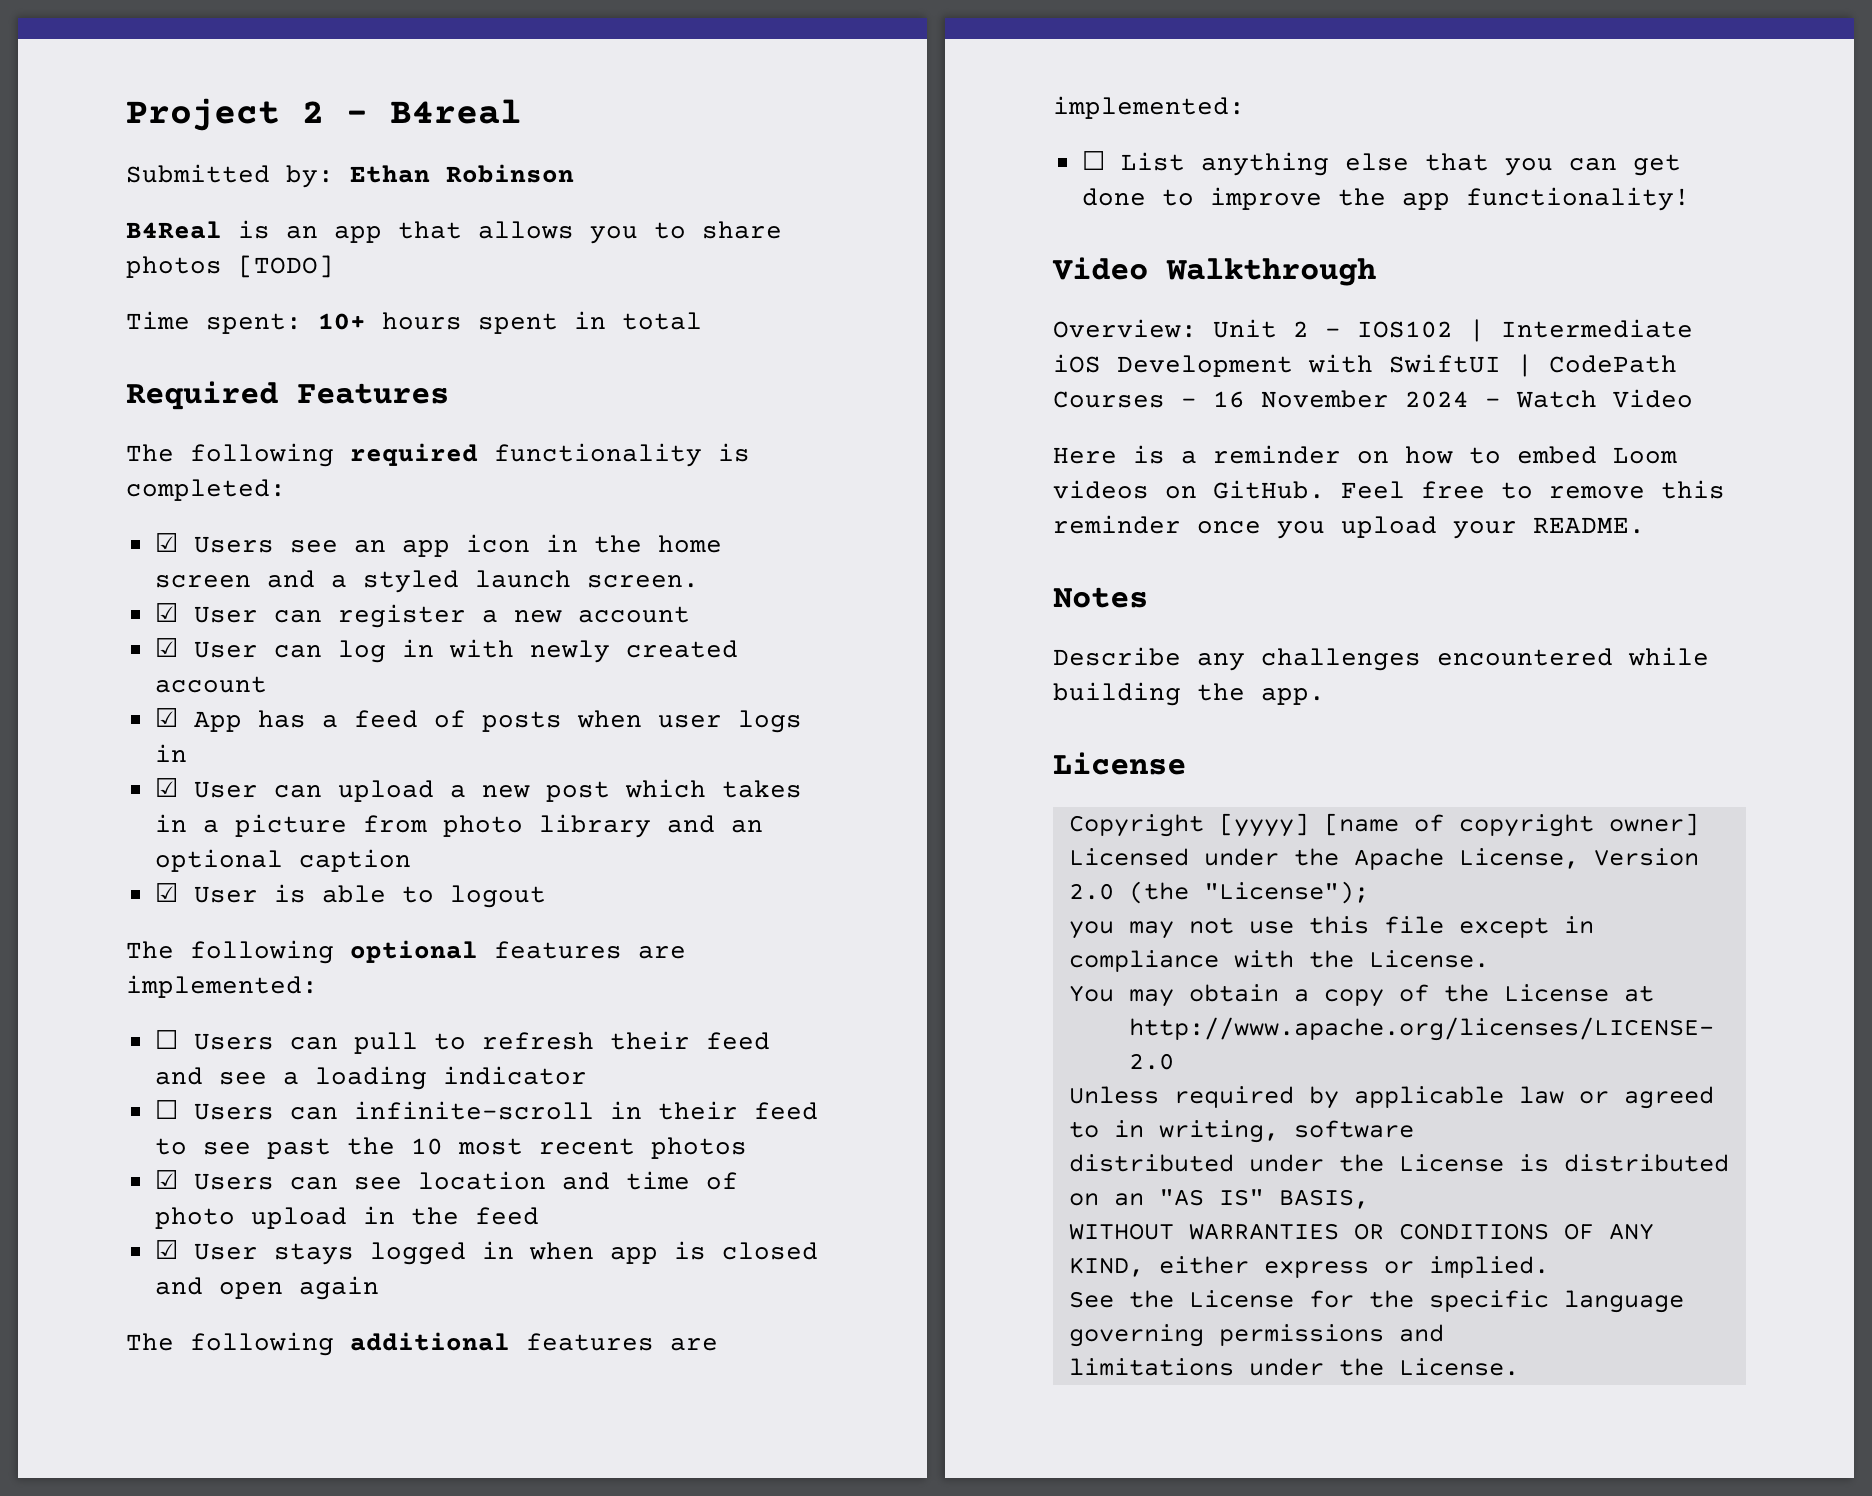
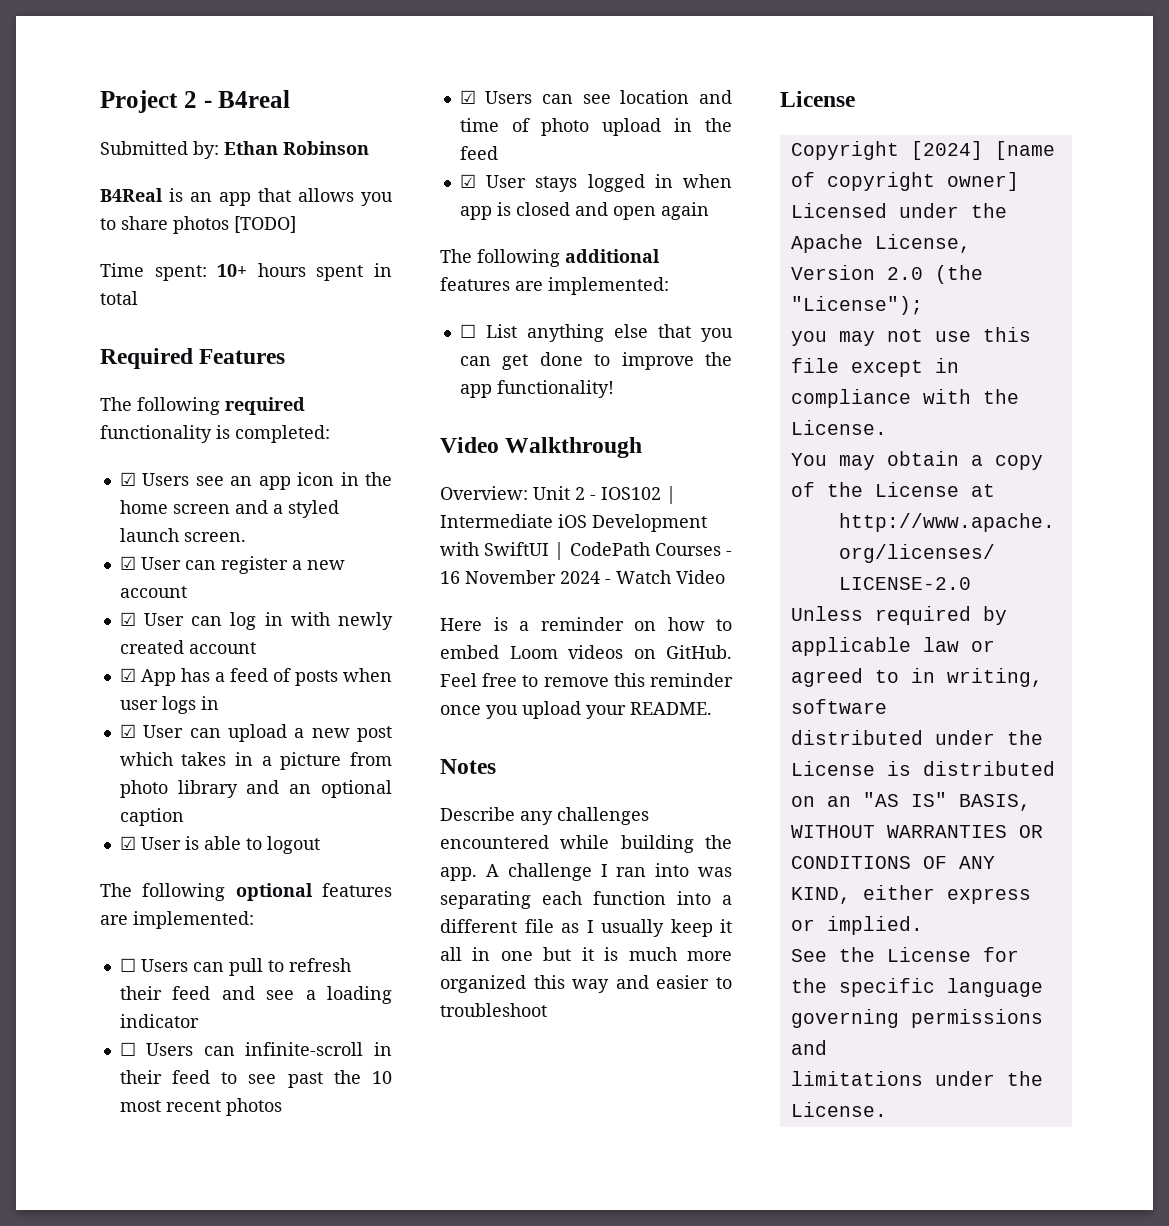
+ A challenge I ran into was separating each function into a different file as I usually keep it all in one but it is much more organized this way and easier to troubleshoot
- Copyright [yyyy] [name of copyright owner]
+ Copyright [2024] [name of copyright owner]

